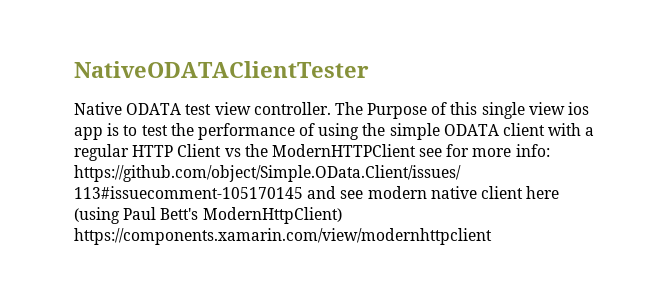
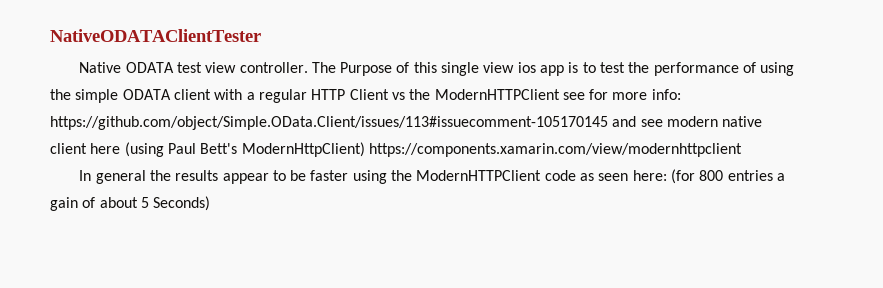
+ In general the results appear to be faster using the ModernHTTPClient code as seen here: (for 800 entries a gain of about 5 Seconds)

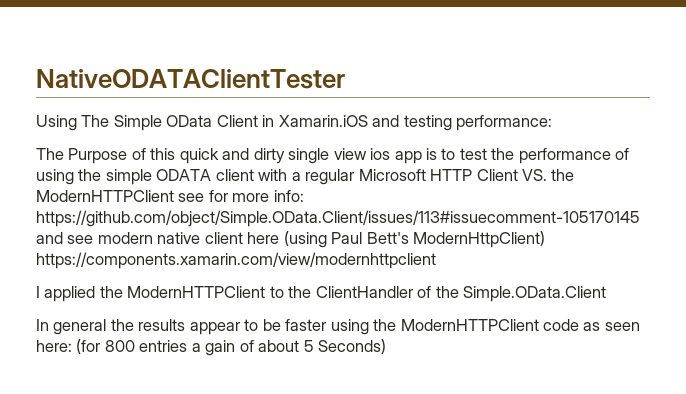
- Native ODATA test view controller. The Purpose of this single view ios app is to test the performance of using the simple ODATA client with a regular HTTP Client vs the ModernHTTPClient see for more info: https://github.com/object/Simple.OData.Client/issues/113#issuecomment-105170145 and see modern native client here (using Paul Bett's ModernHttpClient) https://components.xamarin.com/view/modernhttpclient
+ Using The Simple OData Client in Xamarin.iOS and testing performance:
+ The Purpose of this quick and dirty single view ios app is to test the performance of using the simple ODATA client with a regular Microsoft HTTP Client VS. the ModernHTTPClient see for more info: https://github.com/object/Simple.OData.Client/issues/113#issuecomment-105170145 and see modern native client here (using Paul Bett's ModernHttpClient) https://components.xamarin.com/view/modernhttpclient
+ I applied the ModernHTTPClient to the ClientHandler of the Simple.OData.Client

